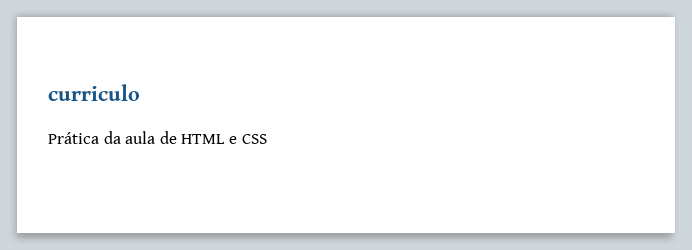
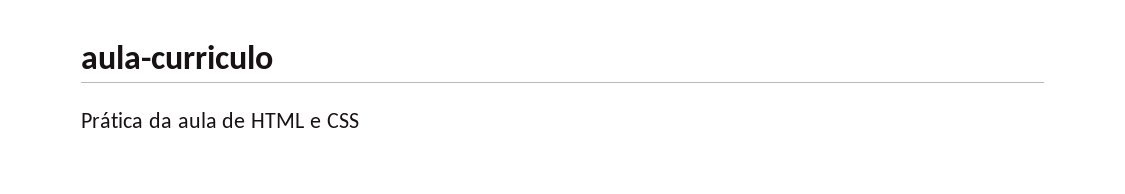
- curriculo
+ aula-curriculo

